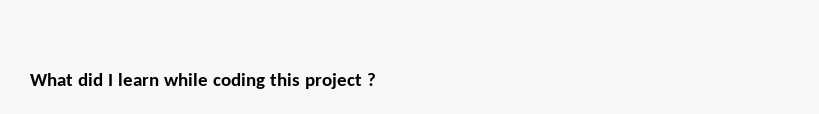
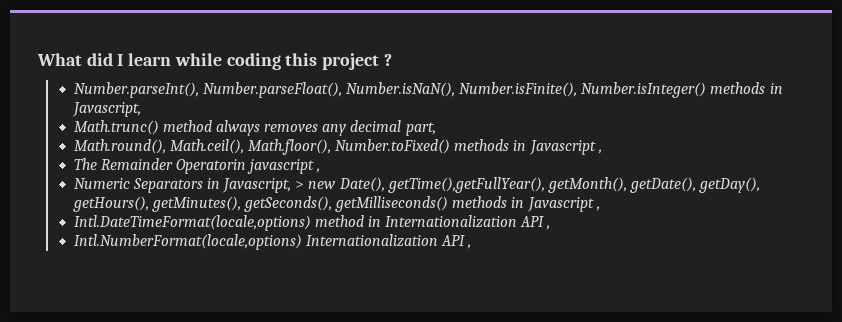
+ Number.parseInt(), Number.parseFloat(), Number.isNaN(), Number.isFinite(), Number.isInteger() methods in Javascript,
+ Math.trunc() method always removes any decimal part,
+ Math.round(), Math.ceil(), Math.floor(), Number.toFixed() methods in Javascript ,
+ The Remainder Operatorin javascript ,
+ Numeric Separators in Javascript, > new Date(), getTime(),getFullYear(), getMonth(), getDate(), getDay(), getHours(), getMinutes(), getSeconds(), getMilliseconds() methods in Javascript ,
+ Intl.DateTimeFormat(locale,options) method in Internationalization API ,
+ Intl.NumberFormat(locale,options) Internationalization API ,

